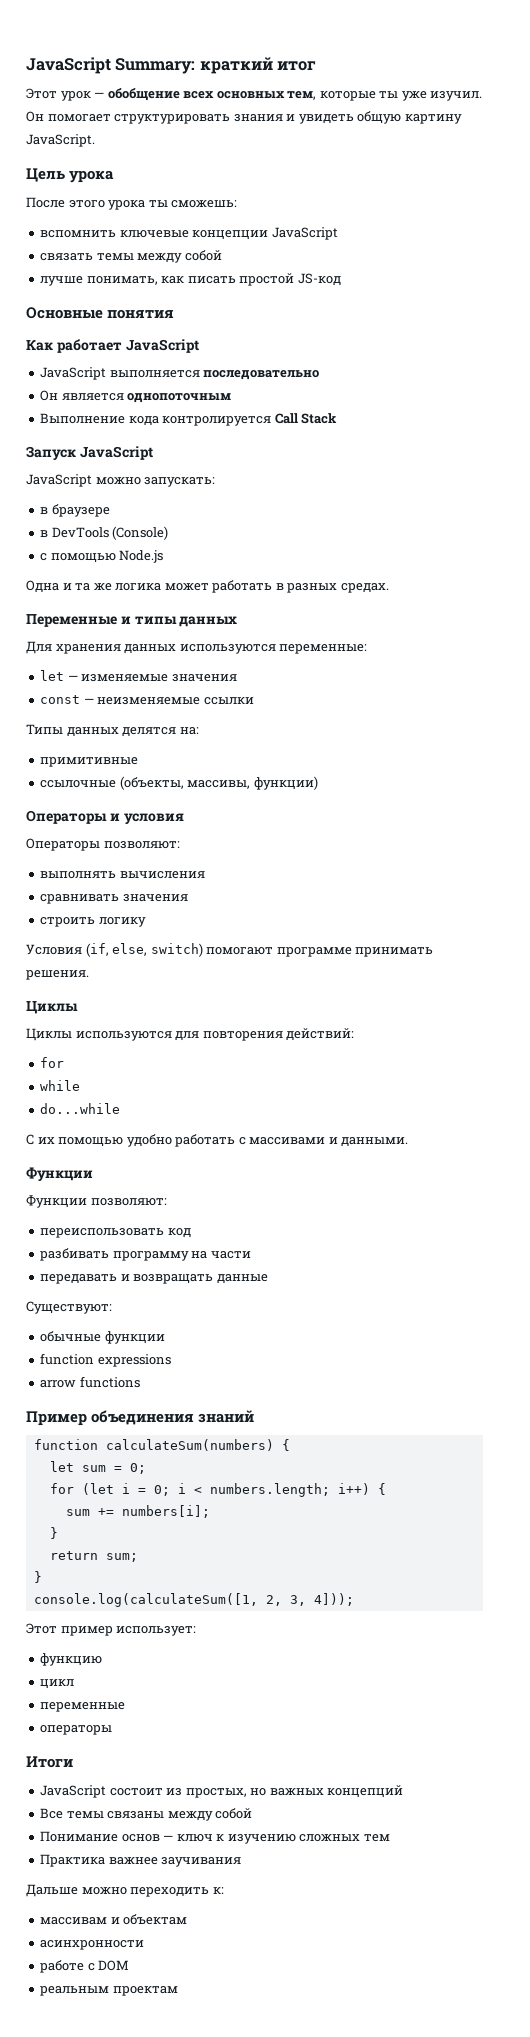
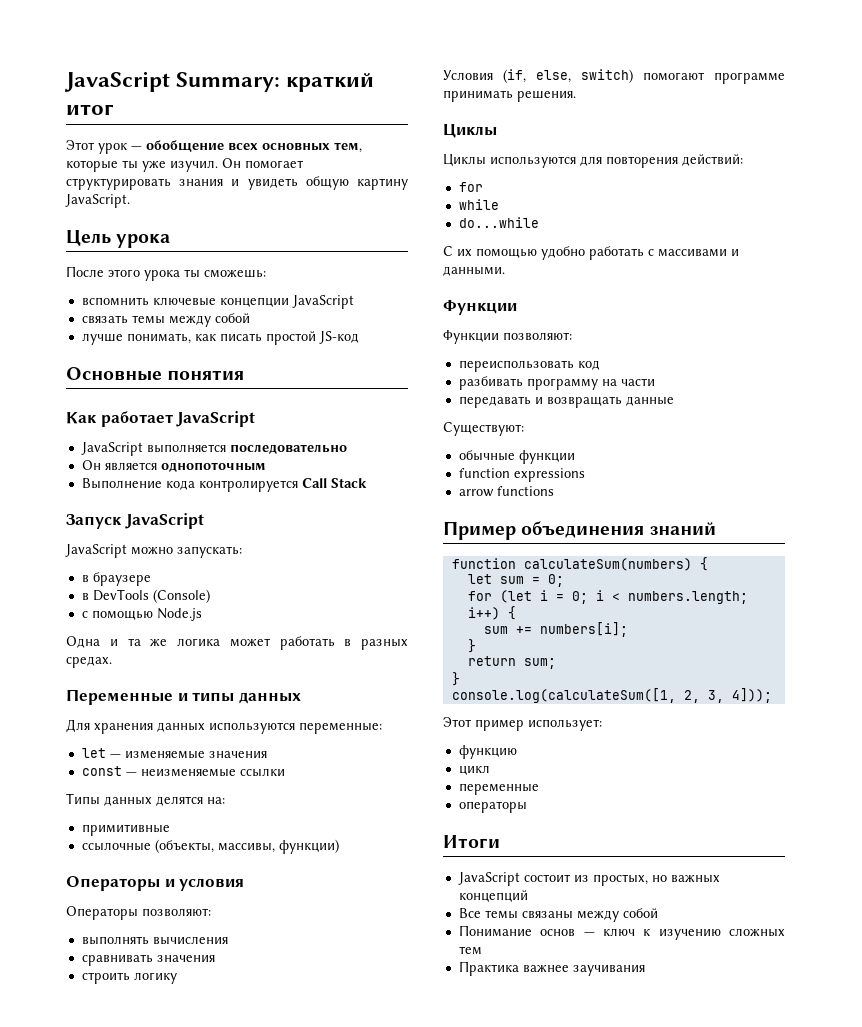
- Дальше можно переходить к:
- массивам и объектам
- асинхронности
- работе с DOM
- реальным проектам

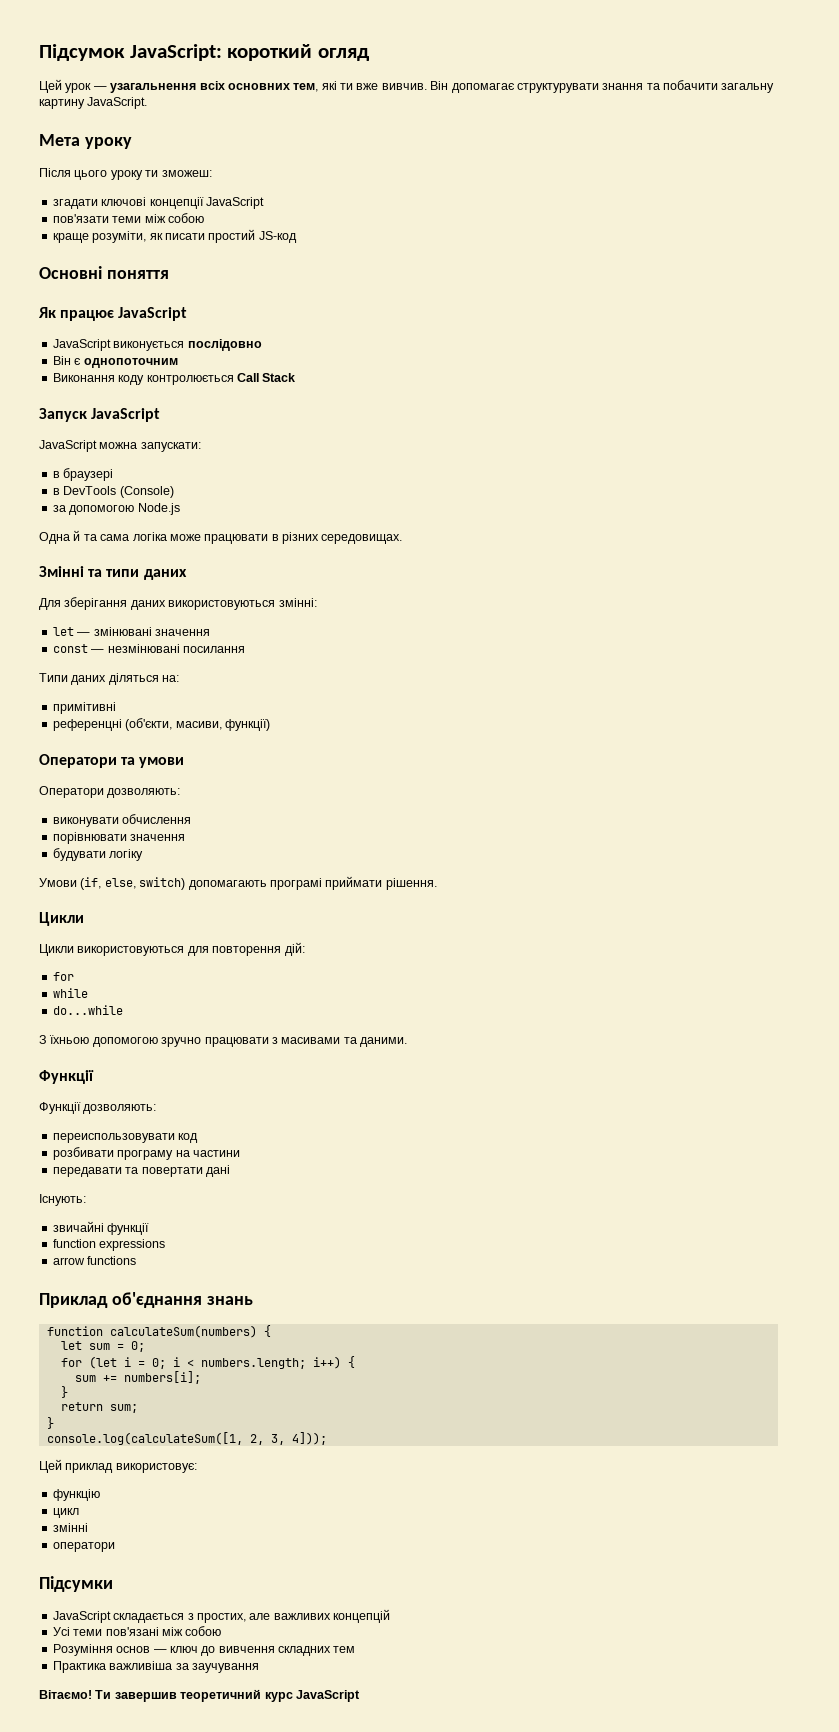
- JavaScript Summary: краткий итог
- Этот урок — обобщение всех основных тем, которые ты уже изучил. Он помогает структурировать знания и увидеть общую картину JavaScript.
- Цель урока
- После этого урока ты сможешь:
- вспомнить ключевые концепции JavaScript
- связать темы между собой
- лучше понимать, как писать простой JS-код
- Основные понятия
- Как работает JavaScript
- JavaScript выполняется последовательно
- Он является однопоточным
- Выполнение кода контролируется Call Stack
+ Підсумок JavaScript: короткий огляд
+ Цей урок — узагальнення всіх основних тем, які ти вже вивчив. Він допомагає структурувати знання та побачити загальну картину JavaScript.
+ Мета уроку
+ Після цього уроку ти зможеш:
+ згадати ключові концепції JavaScript
+ пов'язати теми між собою
+ краще розуміти, як писати простий JS-код
+ Основні поняття
+ Як працює JavaScript
+ JavaScript виконується послідовно
+ Він є однопоточним
+ Виконання коду контролюється Call Stack
- JavaScript можно запускать:
- в браузере
+ JavaScript можна запускати:
+ в браузері
- с помощью Node.js
+ за допомогою Node.js
- Одна и та же логика может работать в разных средах.
- Переменные и типы данных
- Для хранения данных используются переменные:
+ Одна й та сама логіка може працювати в різних середовищах.
+ Змінні та типи даних
+ Для зберігання даних використовуються змінні:
- let — изменяемые значения
+ let — змінювані значення
- const — неизменяемые ссылки
- Типы данных делятся на:
- примитивные
- ссылочные (объекты, массивы, функции)
- Операторы и условия
- Операторы позволяют:
- выполнять вычисления
- сравнивать значения
- строить логику
- Условия (if, else, switch) помогают программе принимать решения.
- Циклы
- Циклы используются для повторения действий:
+ const — незмінювані посилання
+ Типи даних діляться на:
+ примітивні
+ референцні (об'єкти, масиви, функції)
+ Оператори та умови
+ Оператори дозволяють:
+ виконувати обчислення
+ порівнювати значення
+ будувати логіку
+ Умови (if, else, switch) допомагають програмі приймати рішення.
+ Цикли
+ Цикли використовуються для повторення дій:
  for
  while
  do...while
- С их помощью удобно работать с массивами и данными.
- Функции
- Функции позволяют:
- переиспользовать код
- разбивать программу на части
- передавать и возвращать данные
- Существуют:
- обычные функции
+ З їхньою допомогою зручно працювати з масивами та даними.
+ Функції
+ Функції дозволяють:
+ переиспользовувати код
+ розбивати програму на частини
+ передавати та повертати дані
+ Існують:
+ звичайні функції
- Пример объединения знаний
+ Приклад об'єднання знань
- Этот пример использует:
- функцию
+ Цей приклад використовує:
+ функцію
  цикл
- переменные
- операторы
- Итоги
- JavaScript состоит из простых, но важных концепций
- Все темы связаны между собой
- Понимание основ — ключ к изучению сложных тем
- Практика важнее заучивания
+ змінні
+ оператори
+ Підсумки
+ JavaScript складається з простих, але важливих концепцій
+ Усі теми пов'язані між собою
+ Розуміння основ — ключ до вивчення складних тем
+ Практика важливіша за заучування
+ Вітаємо! Ти завершив теоретичний курс JavaScript

